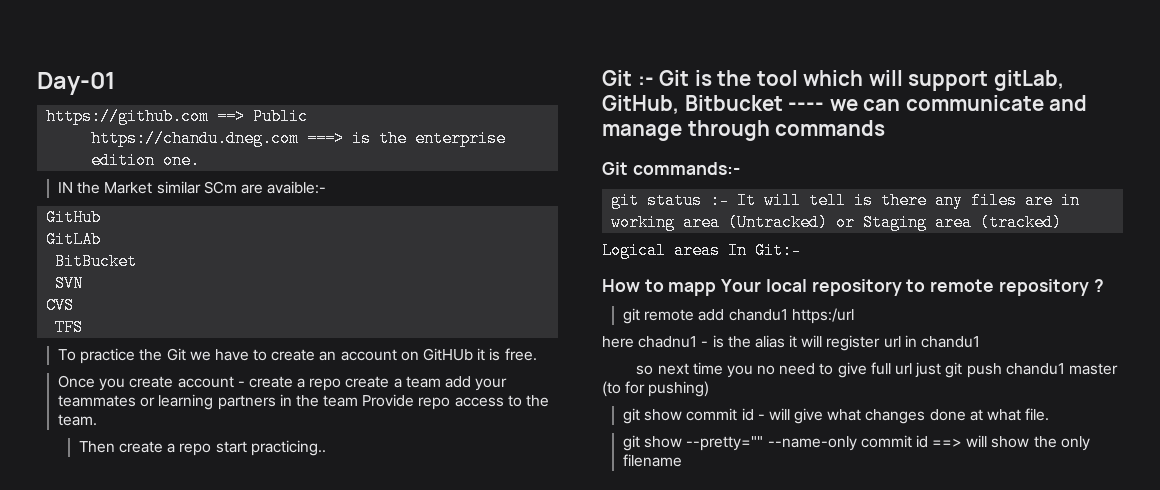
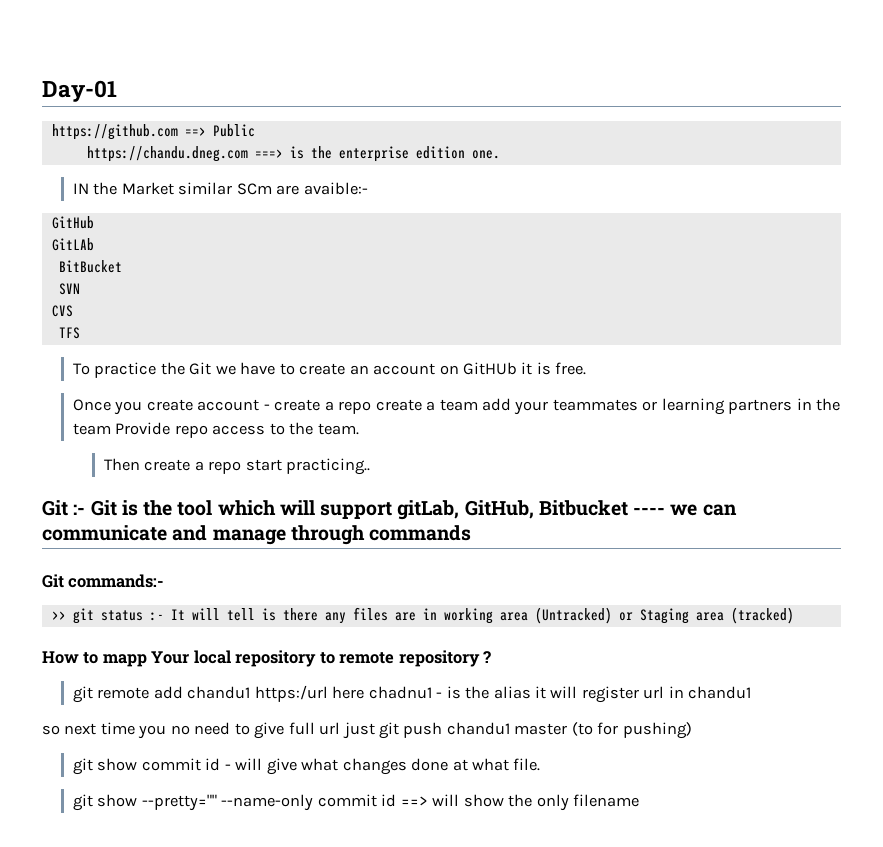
- git status :- It will tell is there any files are in working area (Untracked) or Staging area (tracked)
+ >> git status :- It will tell is there any files are in working area (Untracked) or Staging area (tracked)
- Logical areas In Git:-
- git remote add chandu1 https:/url
- here chadnu1 - is the alias it will register url in chandu1
+ git remote add chandu1 https:/url here chadnu1 - is the alias it will register url in chandu1

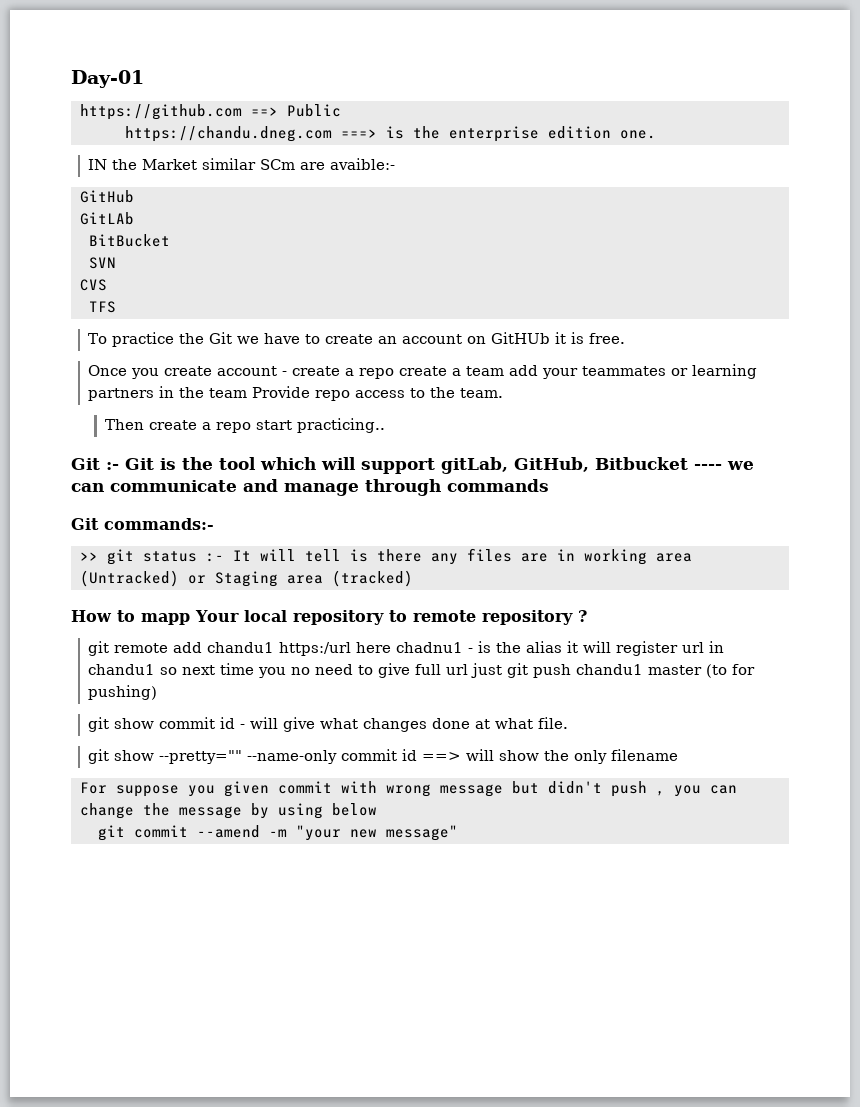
- git remote add chandu1 https:/url here chadnu1 - is the alias it will register url in chandu1
- so next time you no need to give full url just git push chandu1 master (to for pushing)
+ git remote add chandu1 https:/url here chadnu1 - is the alias it will register url in chandu1 so next time you no need to give full url just git push chandu1 master (to for pushing)
+ For suppose you given commit with wrong message but didn't push , you can change the message by using below
+ git commit --amend -m "your new message"

